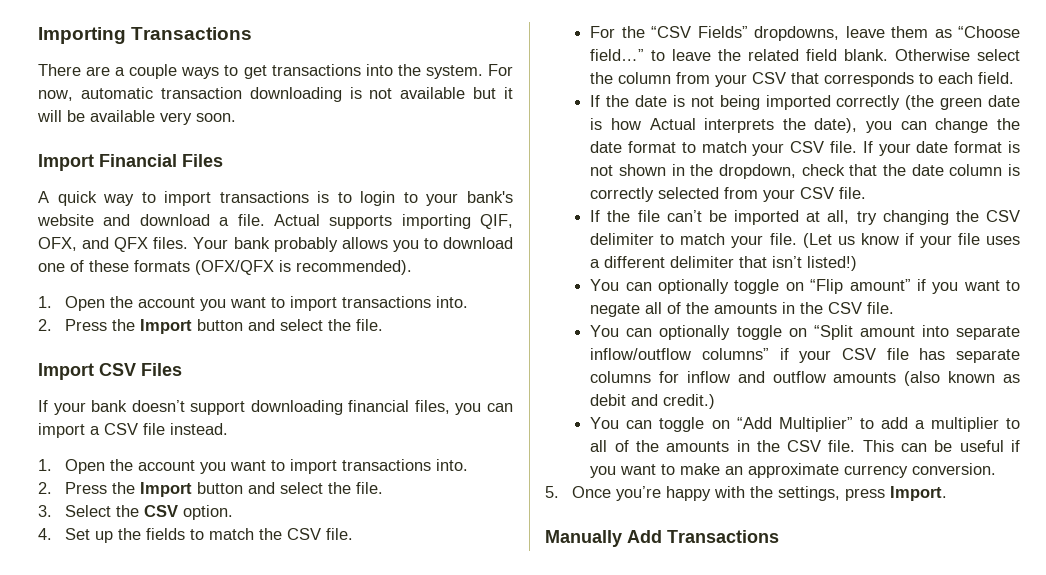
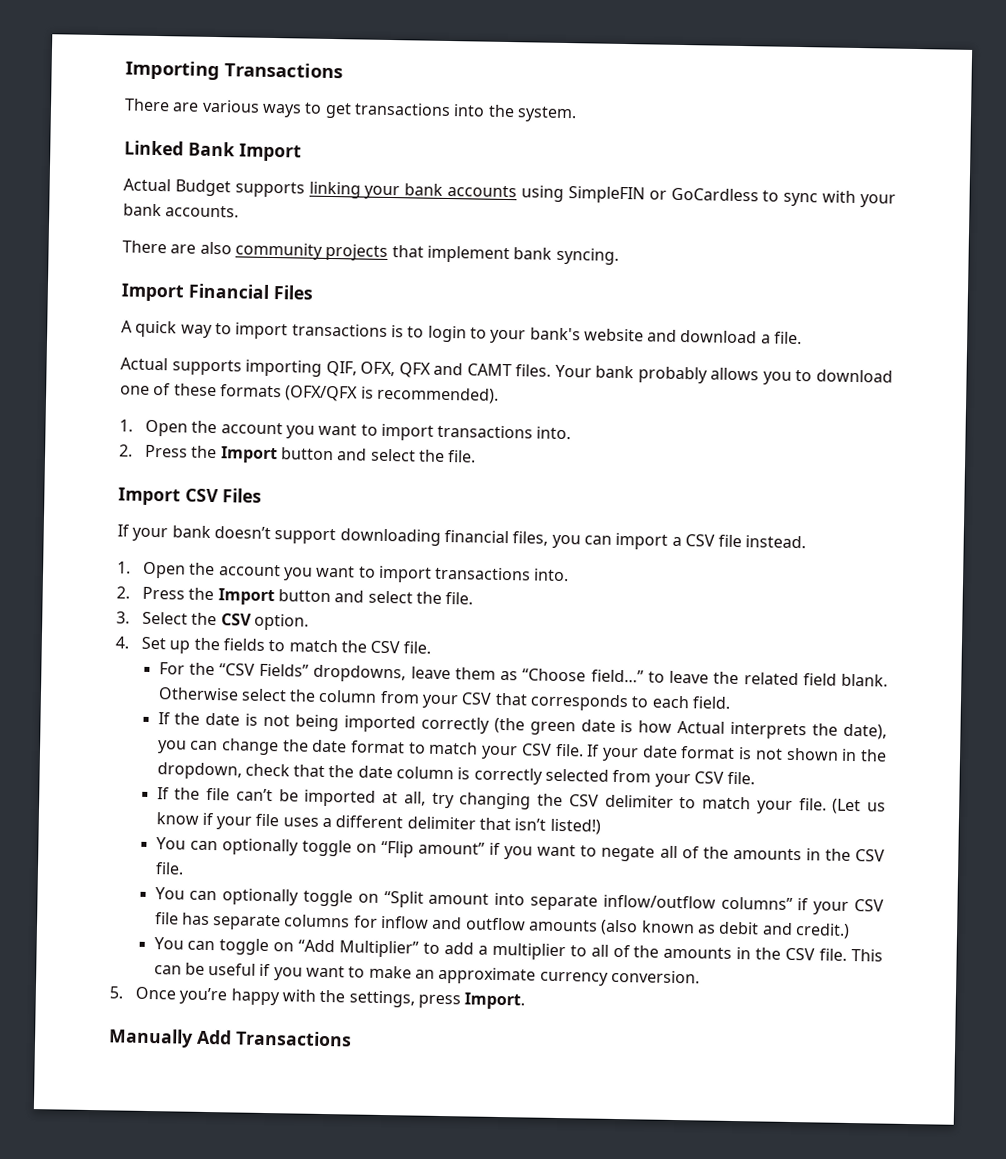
- There are a couple ways to get transactions into the system. For now, automatic transaction downloading is not available but it will be available very soon.
+ There are various ways to get transactions into the system.
+ Linked Bank Import
+ Actual Budget supports linking your bank accounts using SimpleFIN or GoCardless to sync with your bank accounts.
+ There are also community projects that implement bank syncing.
- A quick way to import transactions is to login to your bank's website and download a file. Actual supports importing QIF, OFX, and QFX files.
+ A quick way to import transactions is to login to your bank's website and download a file.
+ Actual supports importing QIF, OFX, QFX and CAMT files.

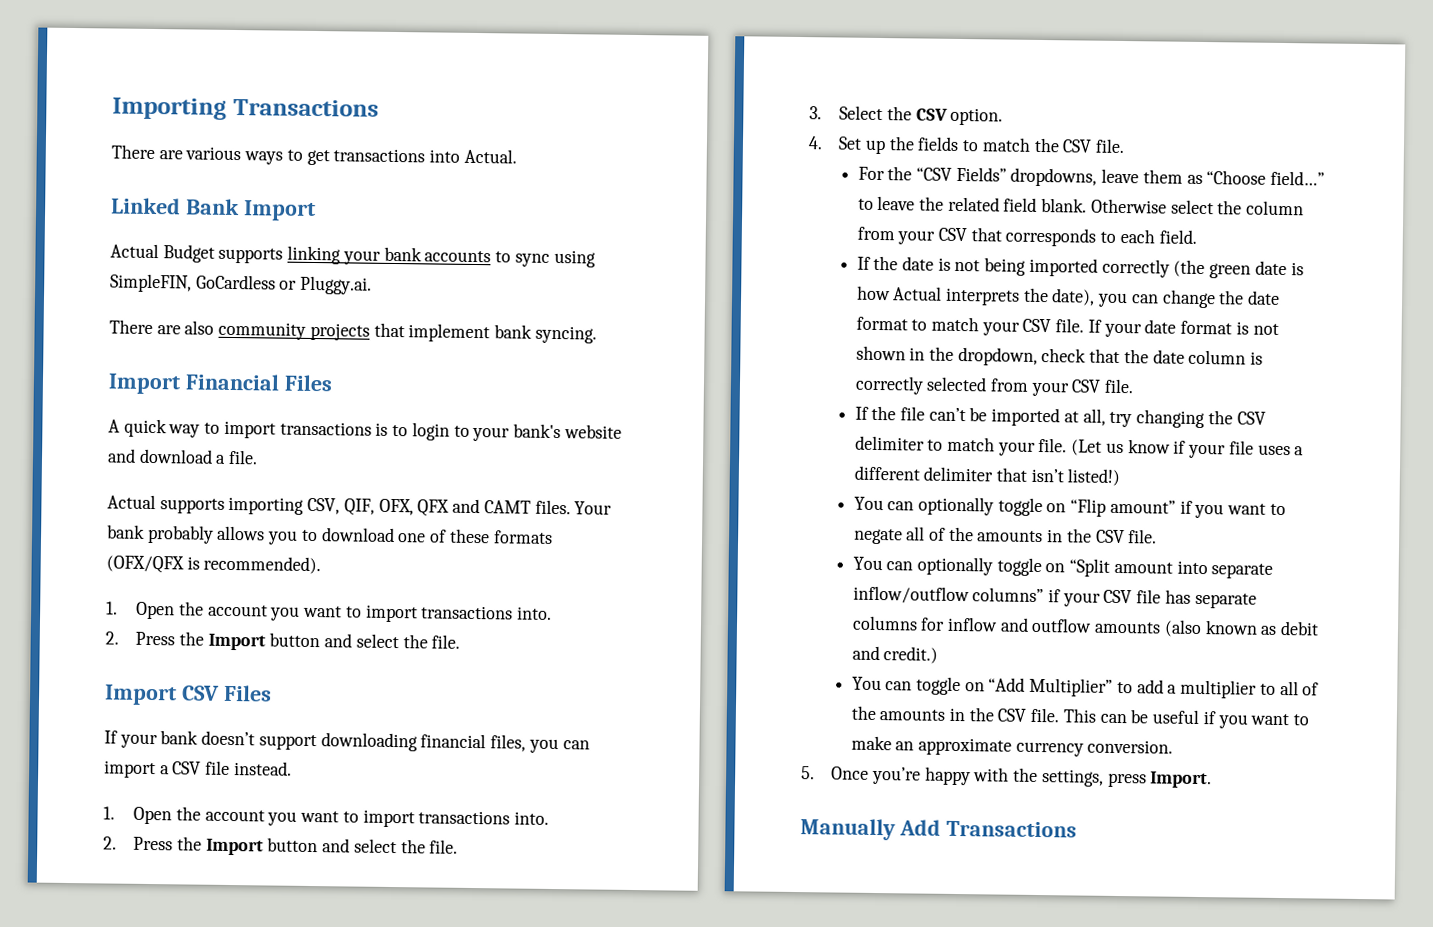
- There are various ways to get transactions into the system.
+ There are various ways to get transactions into Actual.
- Actual Budget supports linking your bank accounts using SimpleFIN or GoCardless to sync with your bank accounts.
+ Actual Budget supports linking your bank accounts to sync using SimpleFIN, GoCardless or Pluggy.ai.
- Actual supports importing QIF, OFX, QFX and CAMT files.
+ Actual supports importing CSV, QIF, OFX, QFX and CAMT files.

